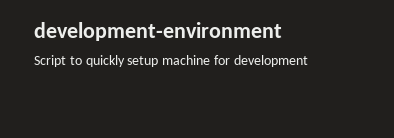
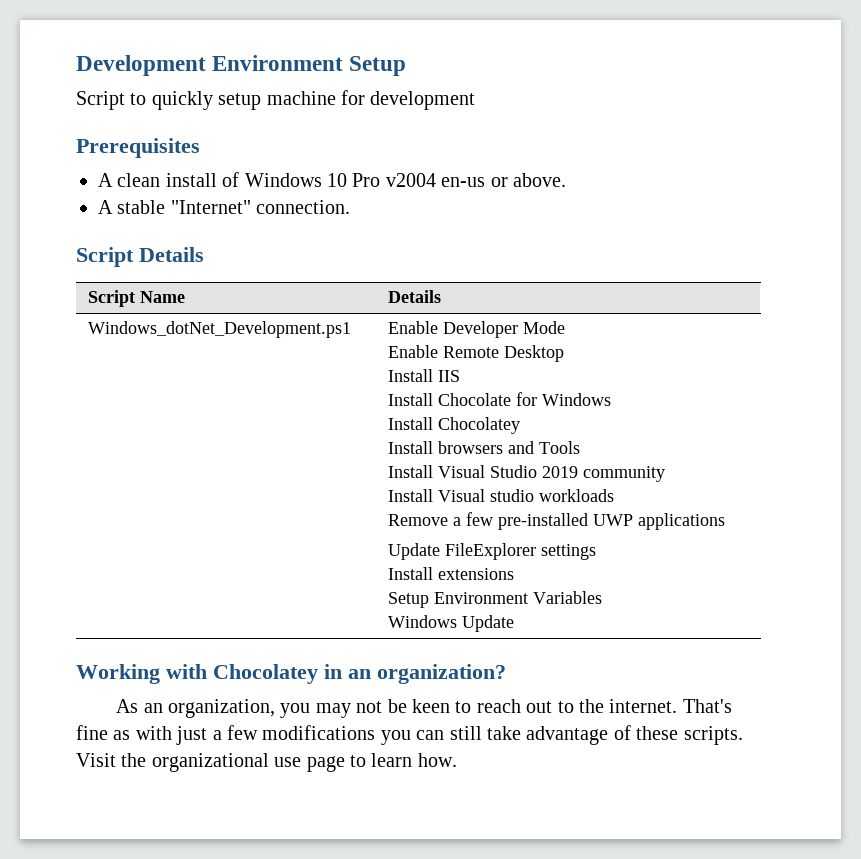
- development-environment
+ Development Environment Setup
+ Prerequisites
+ A clean install of Windows 10 Pro v2004 en-us or above.
+ A stable "Internet" connection.
+ Script Details
+ Script Name | Details
+ Windows_dotNet_Development.ps1 | Enable Developer Mode
+ Enable Remote Desktop
+ Install IIS
+ Install Chocolate for Windows
+ Install Chocolatey
+ Install browsers and Tools
+ Install Visual Studio 2019 community
+ Install Visual studio workloads
+ Remove a few pre-installed UWP applications
+ Update FileExplorer settings
+ Install extensions
+ Setup Environment Variables
+ Windows Update
+ Working with Chocolatey in an organization?
+ As an organization, you may not be keen to reach out to the internet. That's fine as with just a few modifications you can still take advantage of these scripts. Visit the organizational use page to learn how.

